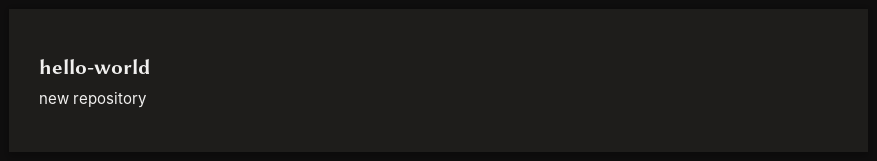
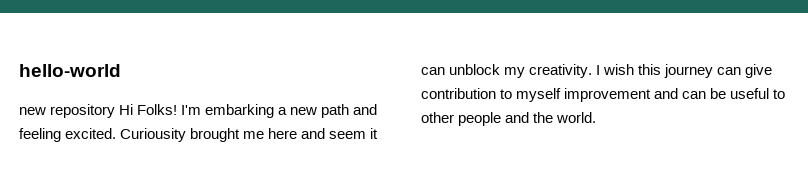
- new repository
+ new repository Hi Folks! I'm embarking a new path and feeling excited. Curiousity brought me here and seem it can unblock my creativity. I wish this journey can give contribution to myself improvement and can be useful to other people and the world.

